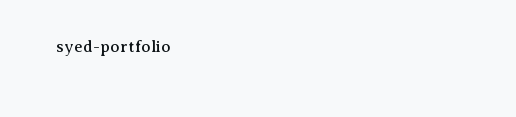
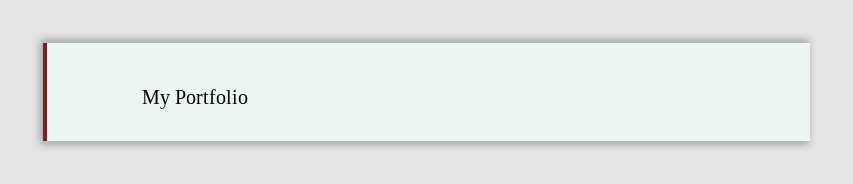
- syed-portfolio
+ My Portfolio

